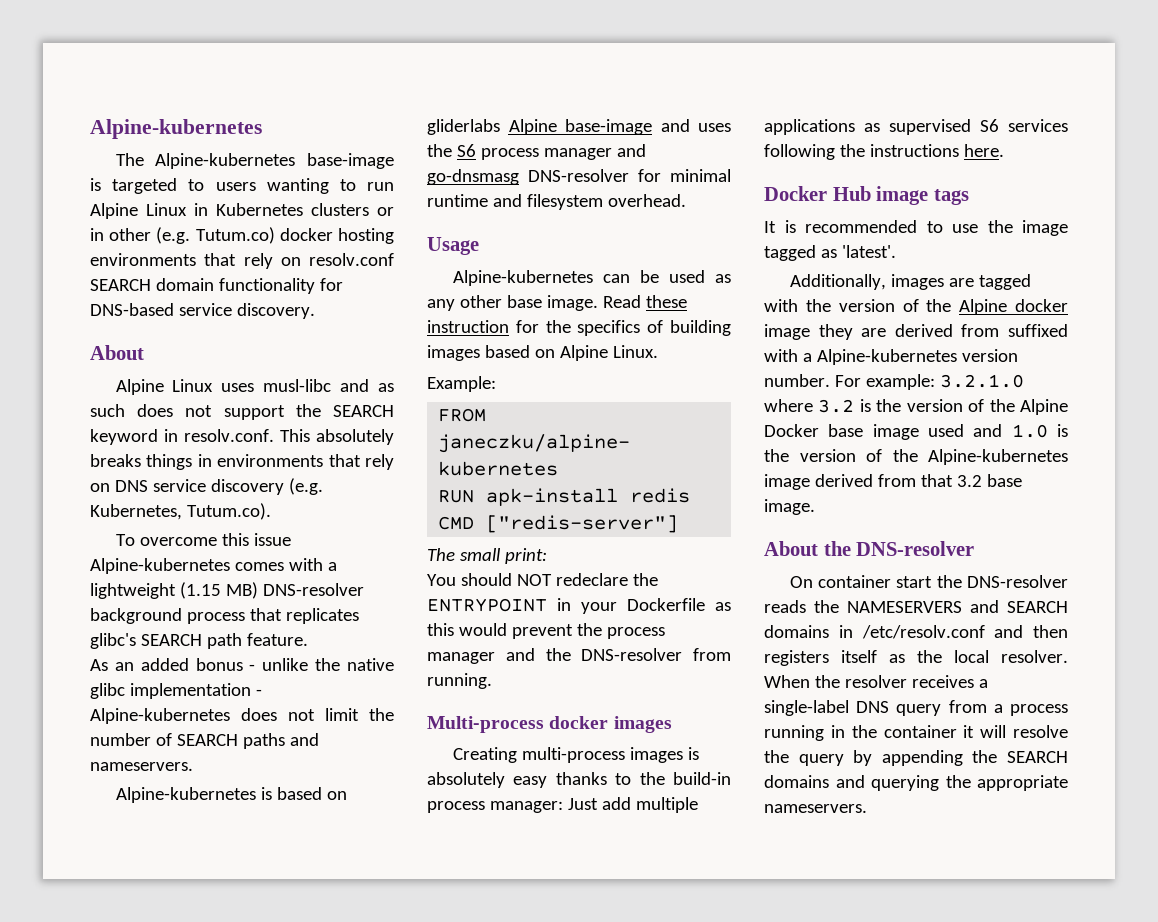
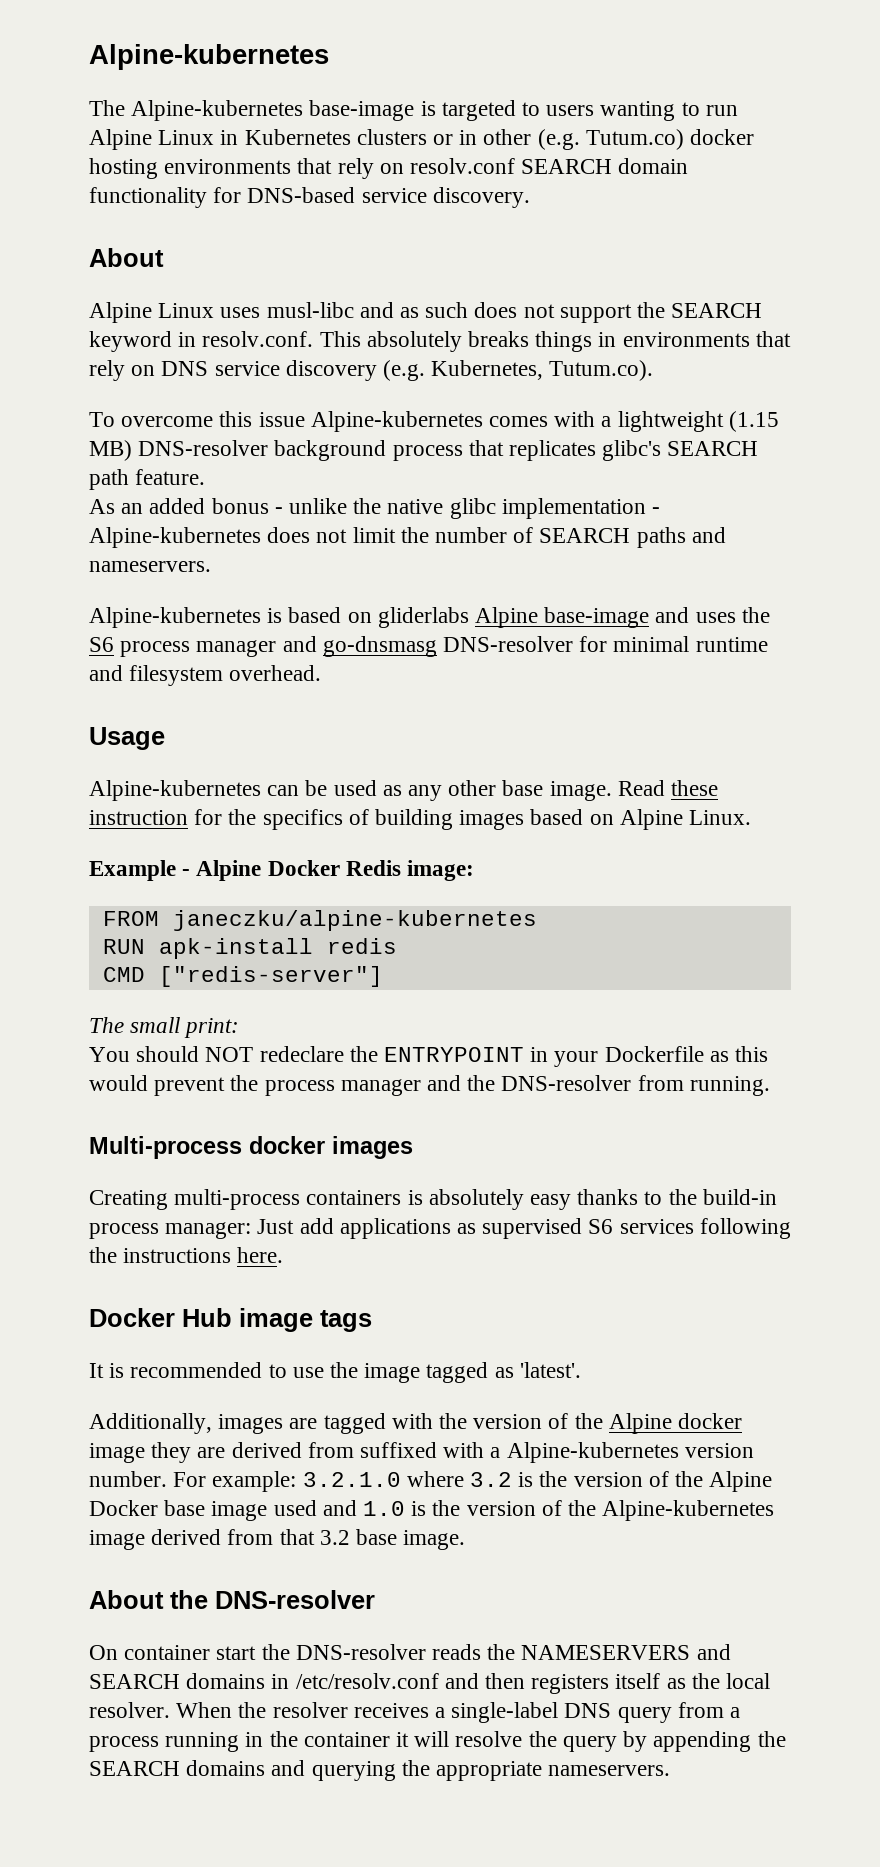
- Example:
+ Example - Alpine Docker Redis image:
- Creating multi-process images is absolutely easy thanks to the build-in process manager: Just add multiple applications as supervised S6 services following the instructions here.
+ Creating multi-process containers is absolutely easy thanks to the build-in process manager: Just add applications as supervised S6 services following the instructions here.

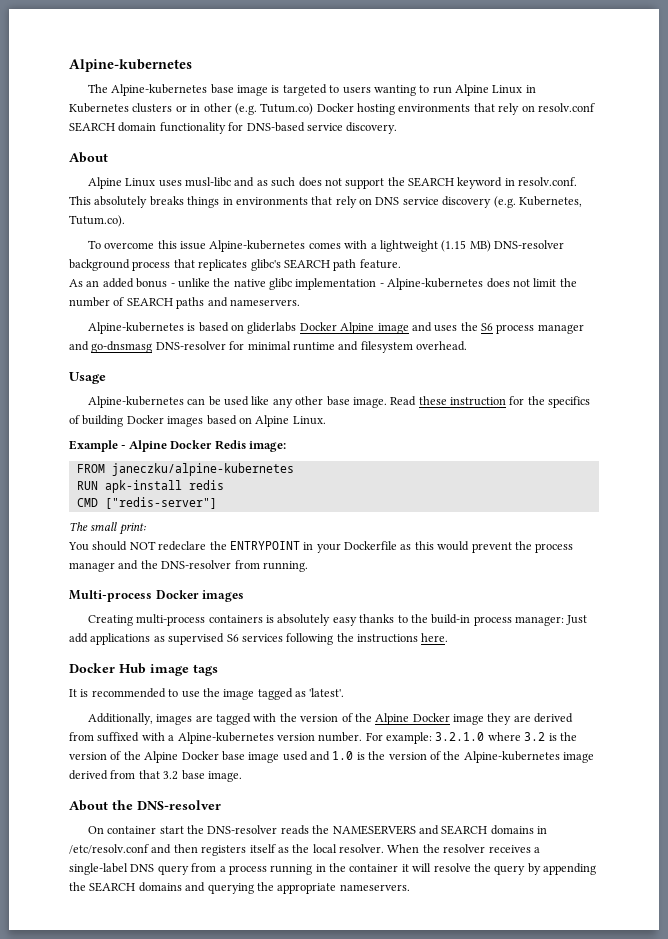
- The Alpine-kubernetes base-image is targeted to users wanting to run Alpine Linux in Kubernetes clusters or in other (e.g. Tutum.co) docker hosting environments that rely on resolv.conf SEARCH domain functionality for DNS-based service discovery.
+ The Alpine-kubernetes base image is targeted to users wanting to run Alpine Linux in Kubernetes clusters or in other (e.g. Tutum.co) Docker hosting environments that rely on resolv.conf SEARCH domain functionality for DNS-based service discovery.
- Alpine-kubernetes is based on gliderlabs Alpine base-image and uses the S6 process manager and go-dnsmasg DNS-resolver for minimal runtime and filesystem overhead.
+ Alpine-kubernetes is based on gliderlabs Docker Alpine image and uses the S6 process manager and go-dnsmasg DNS-resolver for minimal runtime and filesystem overhead.
- Alpine-kubernetes can be used as any other base image.
+ Alpine-kubernetes can be used like any other base image.
- Read these instruction for the specifics of building images based on Alpine Linux.
+ Read these instruction for the specifics of building Docker images based on Alpine Linux.
- Multi-process docker images
+ Multi-process Docker images
- Additionally, images are tagged with the version of the Alpine docker image they are derived from suffixed with a Alpine-kubernetes version number.
+ Additionally, images are tagged with the version of the Alpine Docker image they are derived from suffixed with a Alpine-kubernetes version number.

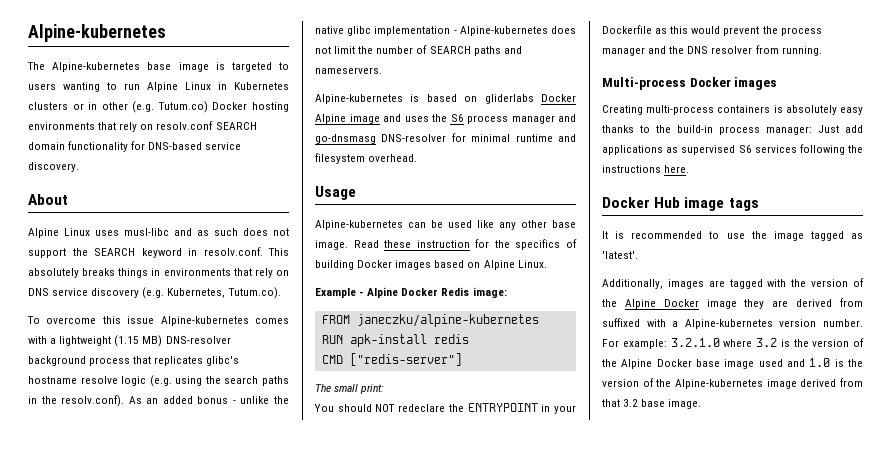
- To overcome this issue Alpine-kubernetes comes with a lightweight (1.15 MB) DNS-resolver background process that replicates glibc's SEARCH path feature.
- As an added bonus - unlike the native glibc implementation - Alpine-kubernetes does not limit the number of SEARCH paths and nameservers.
+ To overcome this issue Alpine-kubernetes comes with a lightweight (1.15 MB) DNS-resolver background process that replicates glibc's hostname resolve logic (e.g. using the search paths in the resolv.conf). As an added bonus - unlike the native glibc implementation - Alpine-kubernetes does not limit the number of SEARCH paths and nameservers.
- You should NOT redeclare the ENTRYPOINT in your Dockerfile as this would prevent the process manager and the DNS-resolver from running.
+ You should NOT redeclare the ENTRYPOINT in your Dockerfile as this would prevent the process manager and the DNS resolver from running.
- About the DNS-resolver
- On container start the DNS-resolver reads the NAMESERVERS and SEARCH domains in /etc/resolv.conf and then registers itself as the local resolver. When the resolver receives a single-label DNS query from a process running in the container it will resolve the query by appending the SEARCH domains and querying the appropriate nameservers.

